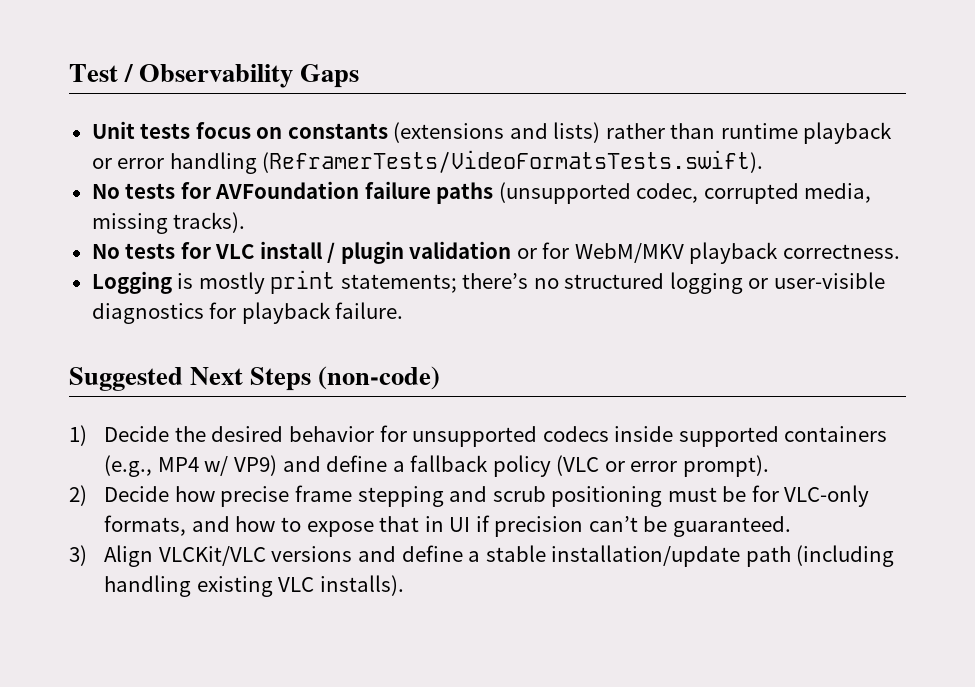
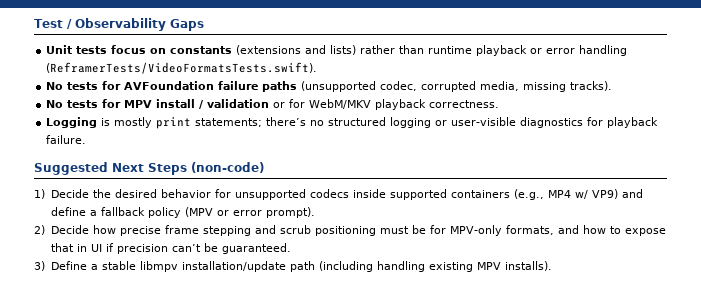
- No tests for VLC install / plugin validation or for WebM/MKV playback correctness.
+ No tests for MPV install / validation or for WebM/MKV playback correctness.
- 1) Decide the desired behavior for unsupported codecs inside supported containers (e.g., MP4 w/ VP9) and define a fallback policy (VLC or error prompt).
+ 1) Decide the desired behavior for unsupported codecs inside supported containers (e.g., MP4 w/ VP9) and define a fallback policy (MPV or error prompt).
- 2) Decide how precise frame stepping and scrub positioning must be for VLC-only formats, and how to expose that in UI if precision can’t be guaranteed.
+ 2) Decide how precise frame stepping and scrub positioning must be for MPV-only formats, and how to expose that in UI if precision can’t be guaranteed.
- 3) Align VLCKit/VLC versions and define a stable installation/update path (including handling existing VLC installs).
+ 3) Define a stable libmpv installation/update path (including handling existing MPV installs).

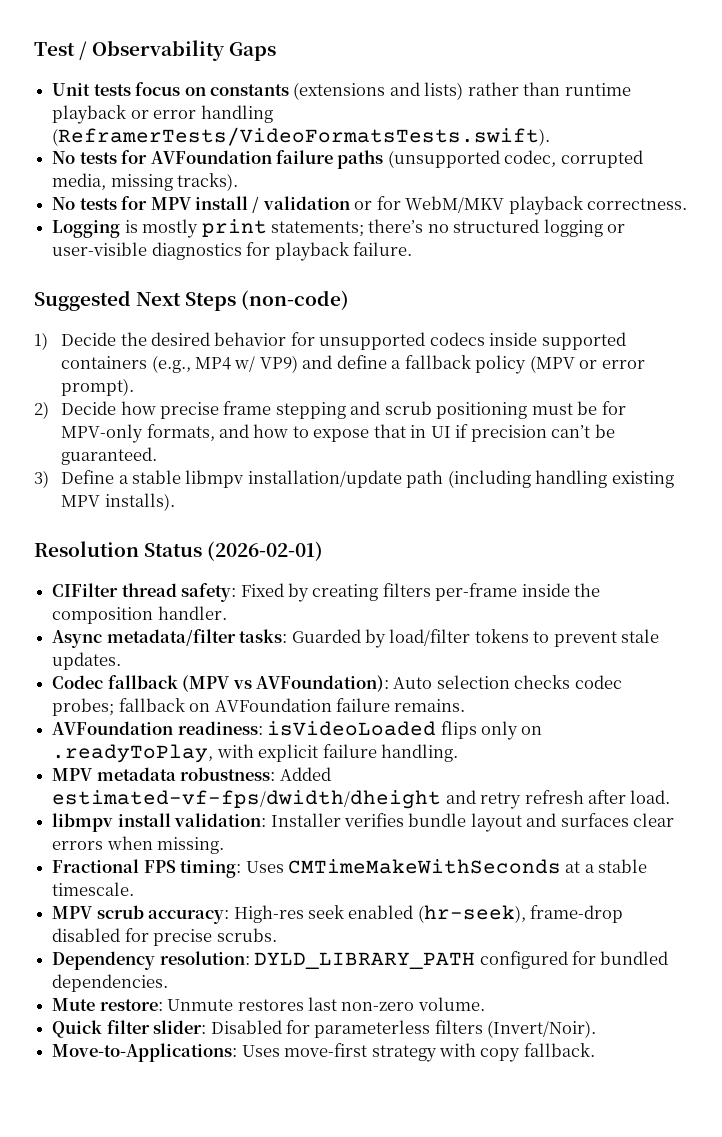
+ Resolution Status (2026-02-01)
+ CIFilter thread safety: Fixed by creating filters per-frame inside the composition handler.
+ Async metadata/filter tasks: Guarded by load/filter tokens to prevent stale updates.
+ Codec fallback (MPV vs AVFoundation): Auto selection checks codec probes; fallback on AVFoundation failure remains.
+ AVFoundation readiness: isVideoLoaded flips only on .readyToPlay, with explicit failure handling.
+ MPV metadata robustness: Added estimated-vf-fps/dwidth/dheight and retry refresh after load.
+ libmpv install validation: Installer verifies bundle layout and surfaces clear errors when missing.
+ Fractional FPS timing: Uses CMTimeMakeWithSeconds at a stable timescale.
+ MPV scrub accuracy: High‑res seek enabled (hr-seek), frame‑drop disabled for precise scrubs.
+ Dependency resolution: DYLD_LIBRARY_PATH configured for bundled dependencies.
+ Mute restore: Unmute restores last non‑zero volume.
+ Quick filter slider: Disabled for parameterless filters (Invert/Noir).
+ Move-to-Applications: Uses move-first strategy with copy fallback.

